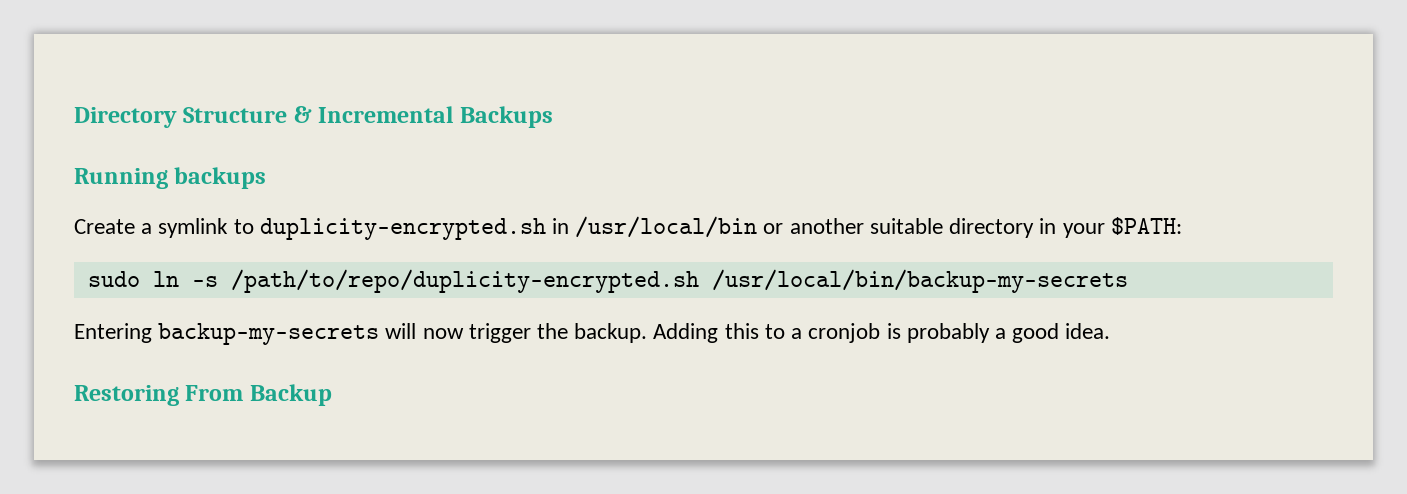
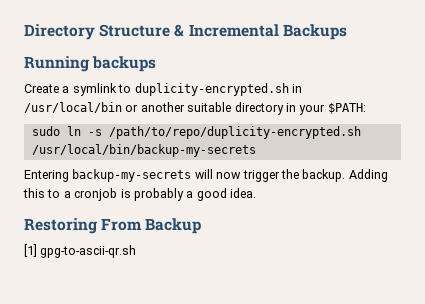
+ [1] gpg-to-ascii-qr.sh

